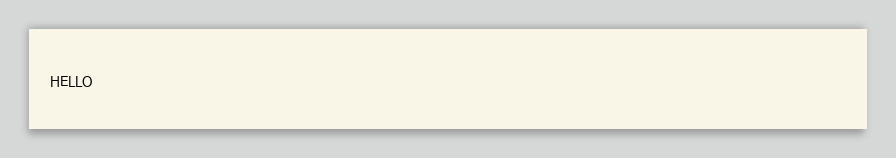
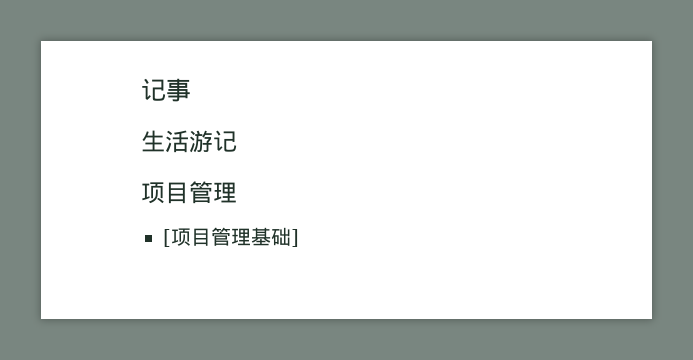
- HELLO
+ 记事
+ 生活游记
+ 项目管理
+ [项目管理基础]

